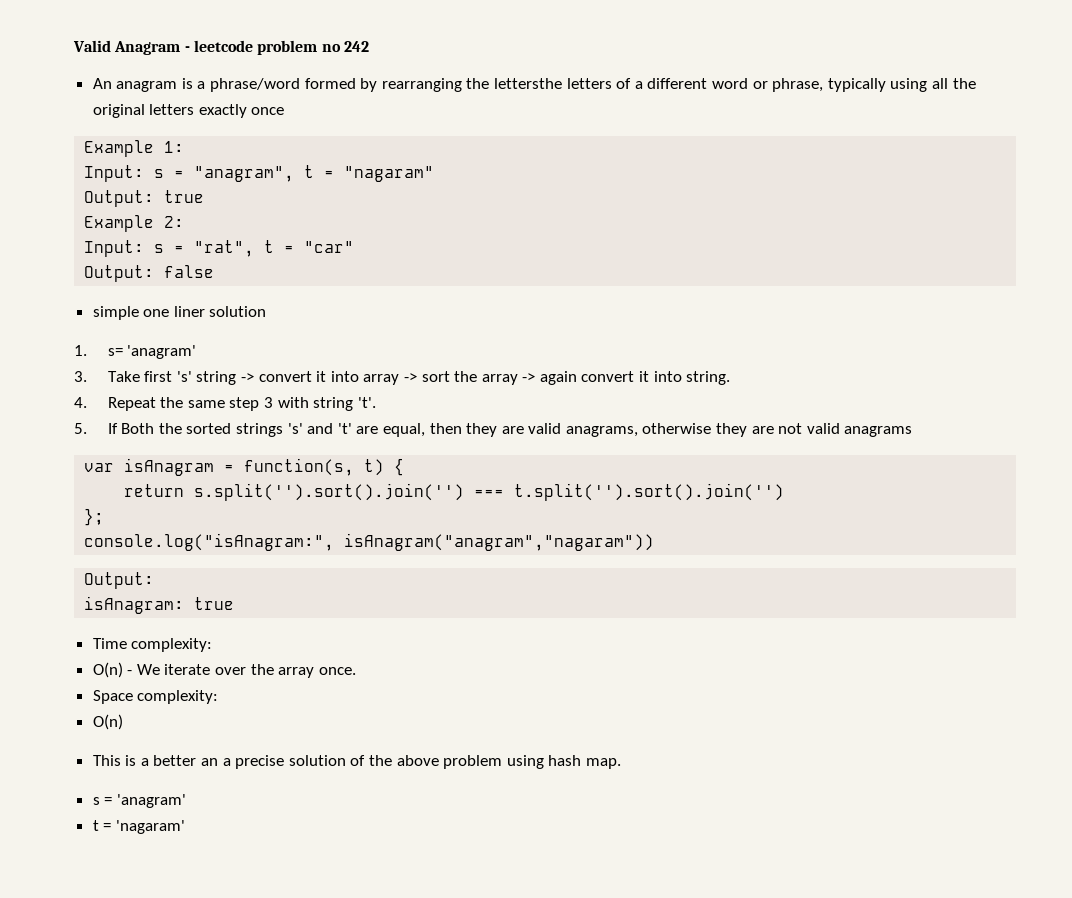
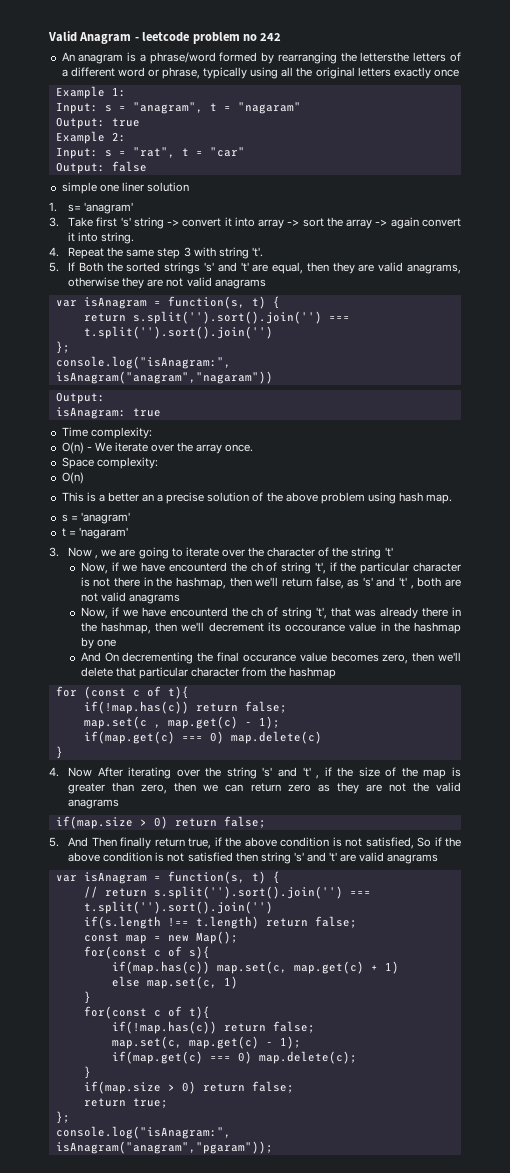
+ 3. Now , we are going to iterate over the character of the string 't'
+ Now, if we have encounterd the ch of string 't', if the particular character is not there in the hashmap, then we'll return false, as 's' and 't' , both are not valid anagrams
+ Now, if we have encounterd the ch of string 't', that was already there in the hashmap, then we'll decrement its occourance value in the hashmap by one
+ And On decrementing the final occurance value becomes zero, then we'll delete that particular character from the hashmap
+ for (const c of t){
+ if(!map.has(c)) return false;
+ map.set(c , map.get(c) - 1);
+ if(map.get(c) === 0) map.delete(c)
+ }
+ 4. Now After iterating over the string 's' and 't' , if the size of the map is greater than zero, then we can return zero as they are not the valid anagrams
+ if(map.size > 0) return false;
+ 5. And Then finally return true, if the above condition is not satisfied, So if the above condition is not satisfied then string 's' and 't' are valid anagrams
+ var isAnagram = function(s, t) {
+ // return s.split('').sort().join('') === t.split('').sort().join('')
+ if(s.length !== t.length) return false;
+ const map = new Map();
+ for(const c of s){
+ if(map.has(c)) map.set(c, map.get(c) + 1)
+ else map.set(c, 1)
+ }
+ for(const c of t){
+ if(!map.has(c)) return false;
+ map.set(c, map.get(c) - 1);
+ if(map.get(c) === 0) map.delete(c);
+ }
+ if(map.size > 0) return false;
+ return true;
+ };
+ console.log("isAnagram:", isAnagram("anagram","pgaram"));

